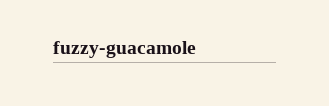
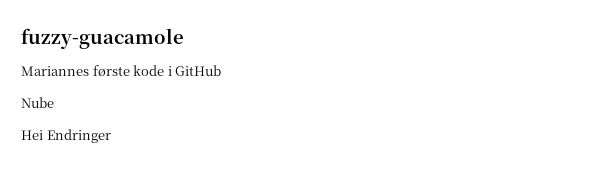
+ Mariannes første kode i GitHub
+ Nube
+ Hei Endringer

